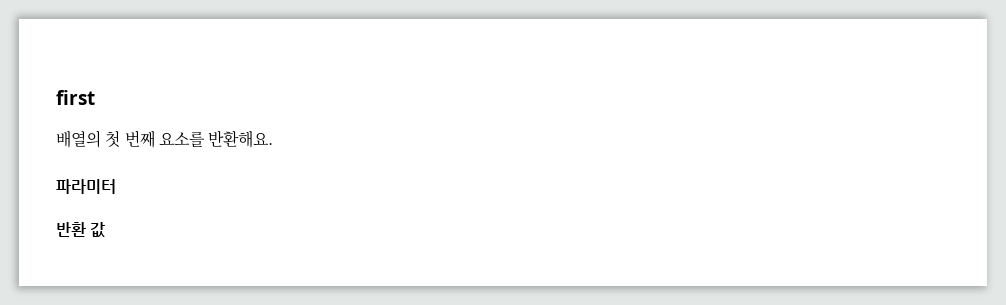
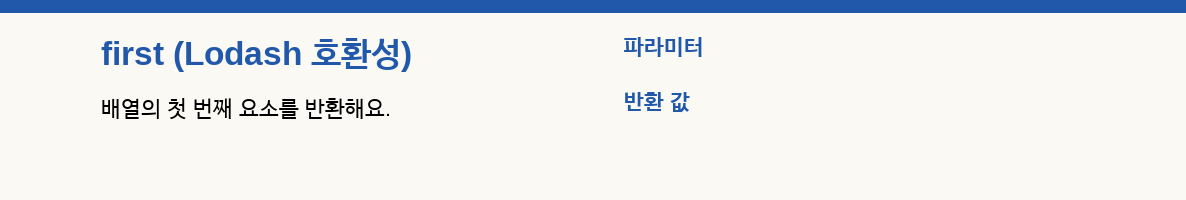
- first
+ first (Lodash 호환성)

